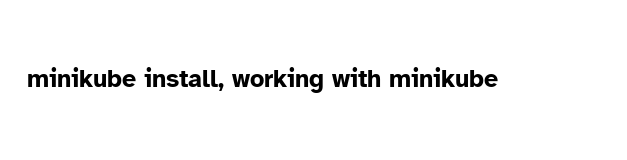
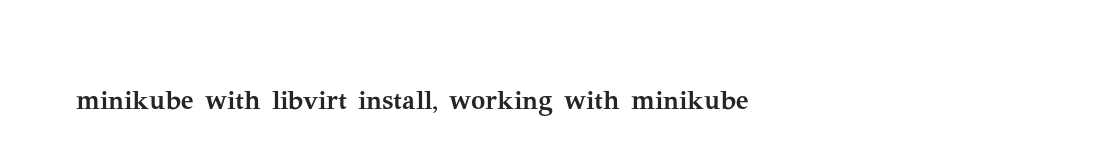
- minikube install, working with minikube
+ minikube with libvirt install, working with minikube

